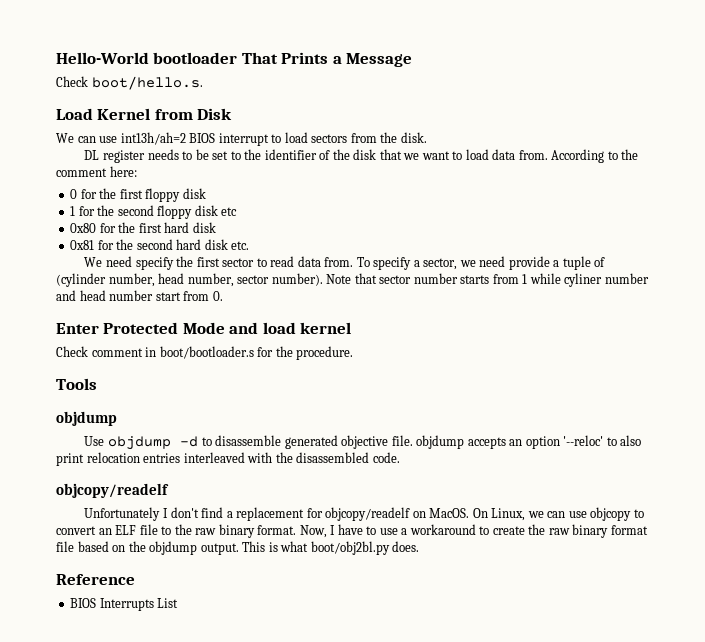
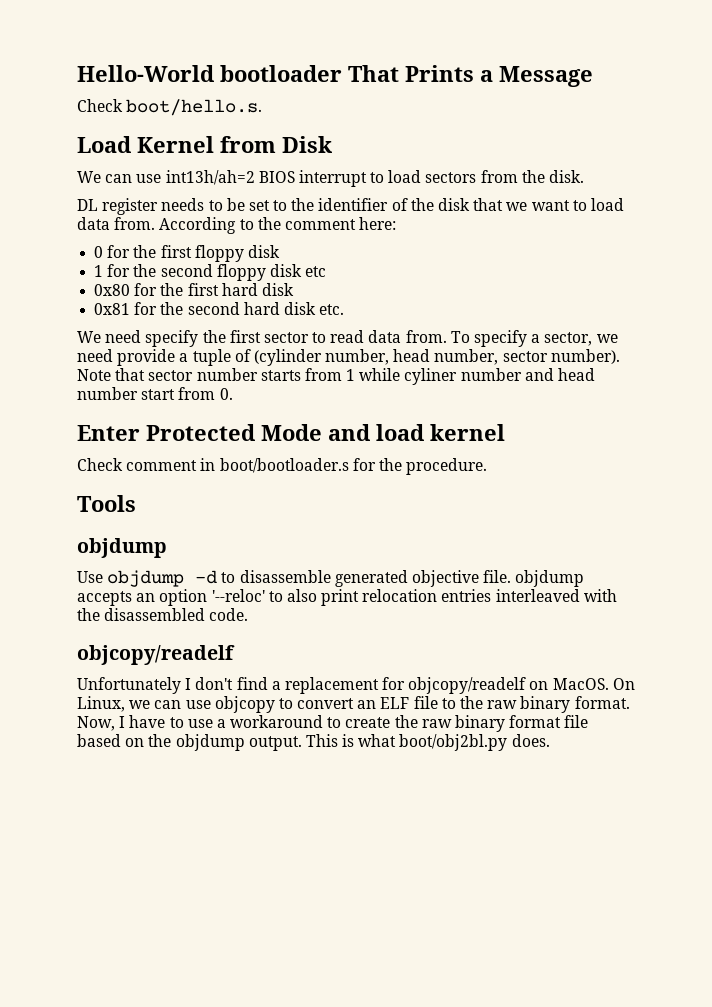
- Reference
- BIOS Interrupts List

